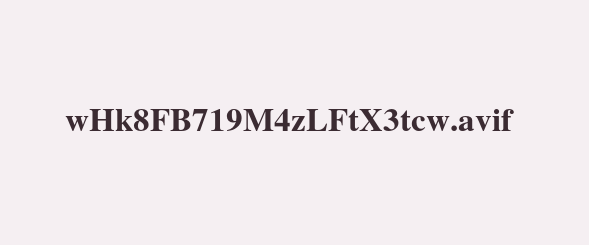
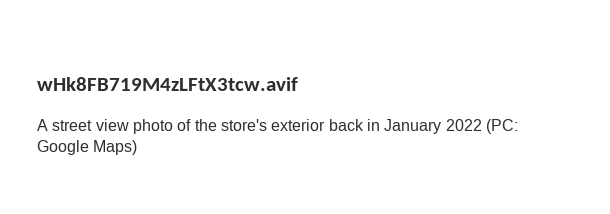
+ A street view photo of the store's exterior back in January 2022 (PC: Google Maps)

